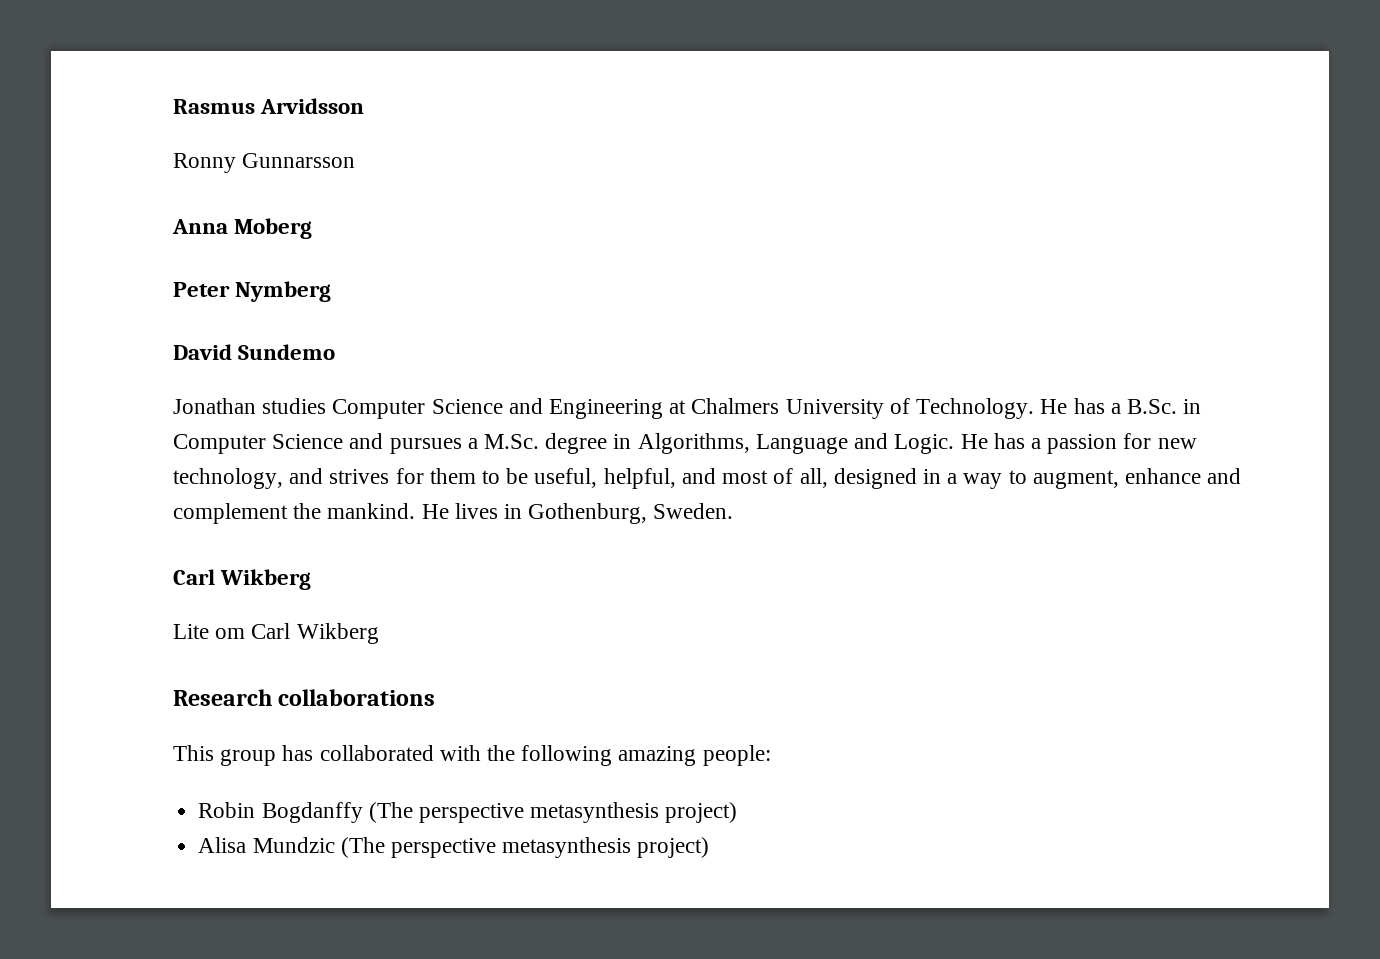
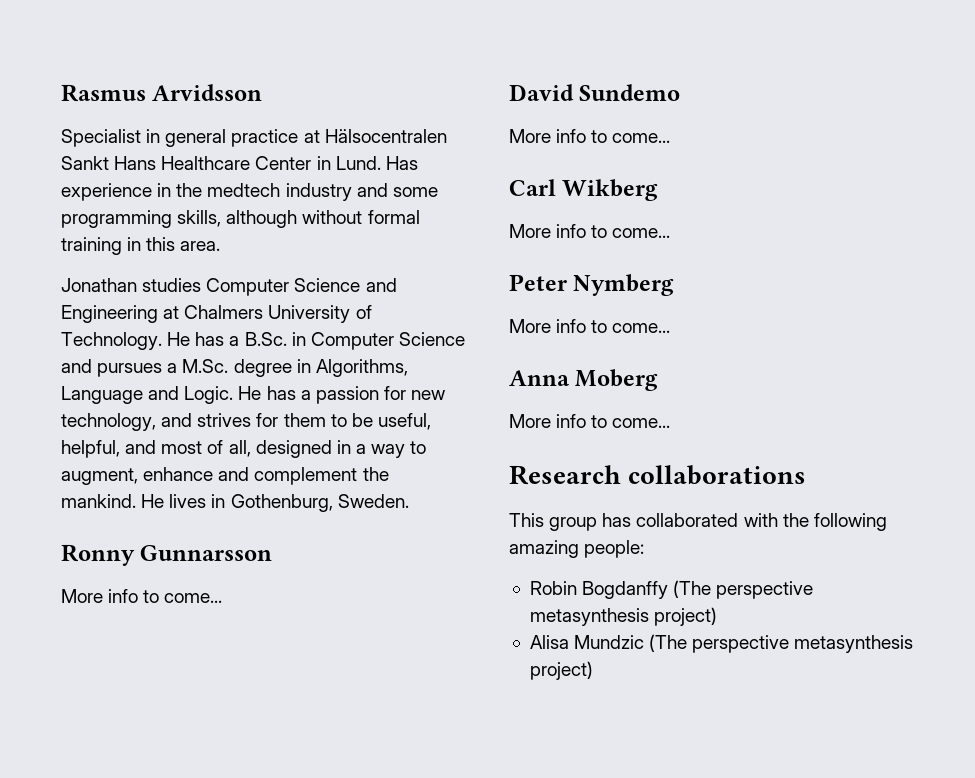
- Ronny Gunnarsson
- Anna Moberg
- Peter Nymberg
- David Sundemo
+ Specialist in general practice at Hälsocentralen Sankt Hans Healthcare Center in Lund. Has experience in the medtech industry and some programming skills, although without formal training in this area.
  He lives in Gothenburg, Sweden.
+ Ronny Gunnarsson
+ More info to come...
+ David Sundemo
+ More info to come...
  Carl Wikberg
- Lite om Carl Wikberg
+ More info to come...
+ Peter Nymberg
+ More info to come...
+ Anna Moberg
+ More info to come...

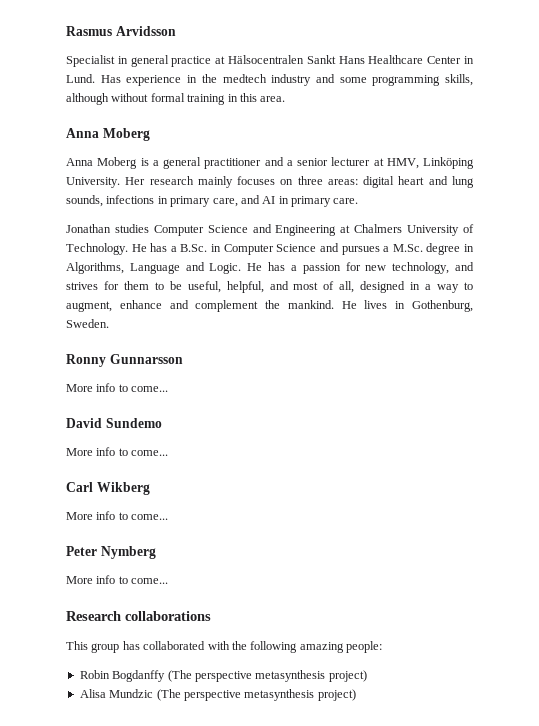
  Has experience in the medtech industry and some programming skills, although without formal training in this area.
+ Anna Moberg
+ Anna Moberg is a general practitioner and a senior lecturer at HMV, Linköping University. Her research mainly focuses on three areas: digital heart and lung sounds, infections in primary care, and AI in primary care.
- Anna Moberg
- More info to come...

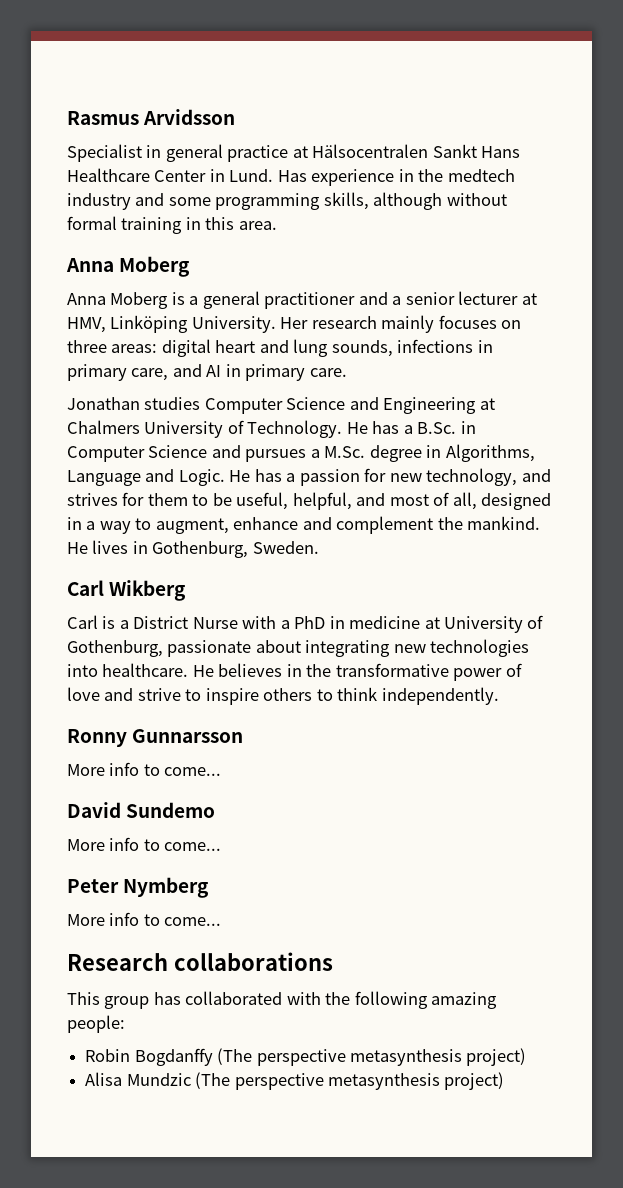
+ Carl Wikberg
+ Carl is a District Nurse with a PhD in medicine at University of Gothenburg, passionate about integrating new technologies into healthcare. He believes in the transformative power of love and strive to inspire others to think independently.
- Carl Wikberg
- More info to come...

